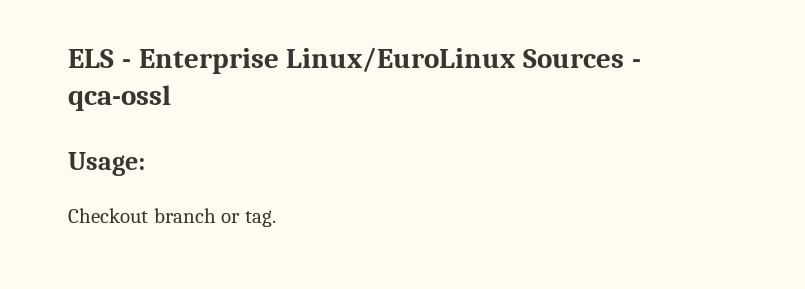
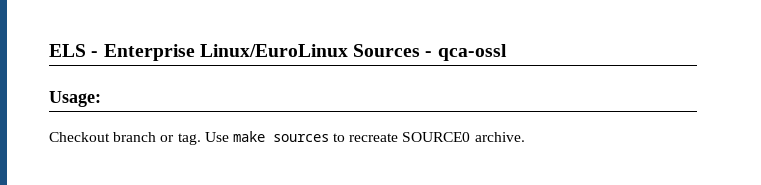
+ Use make sources to recreate SOURCE0 archive.

